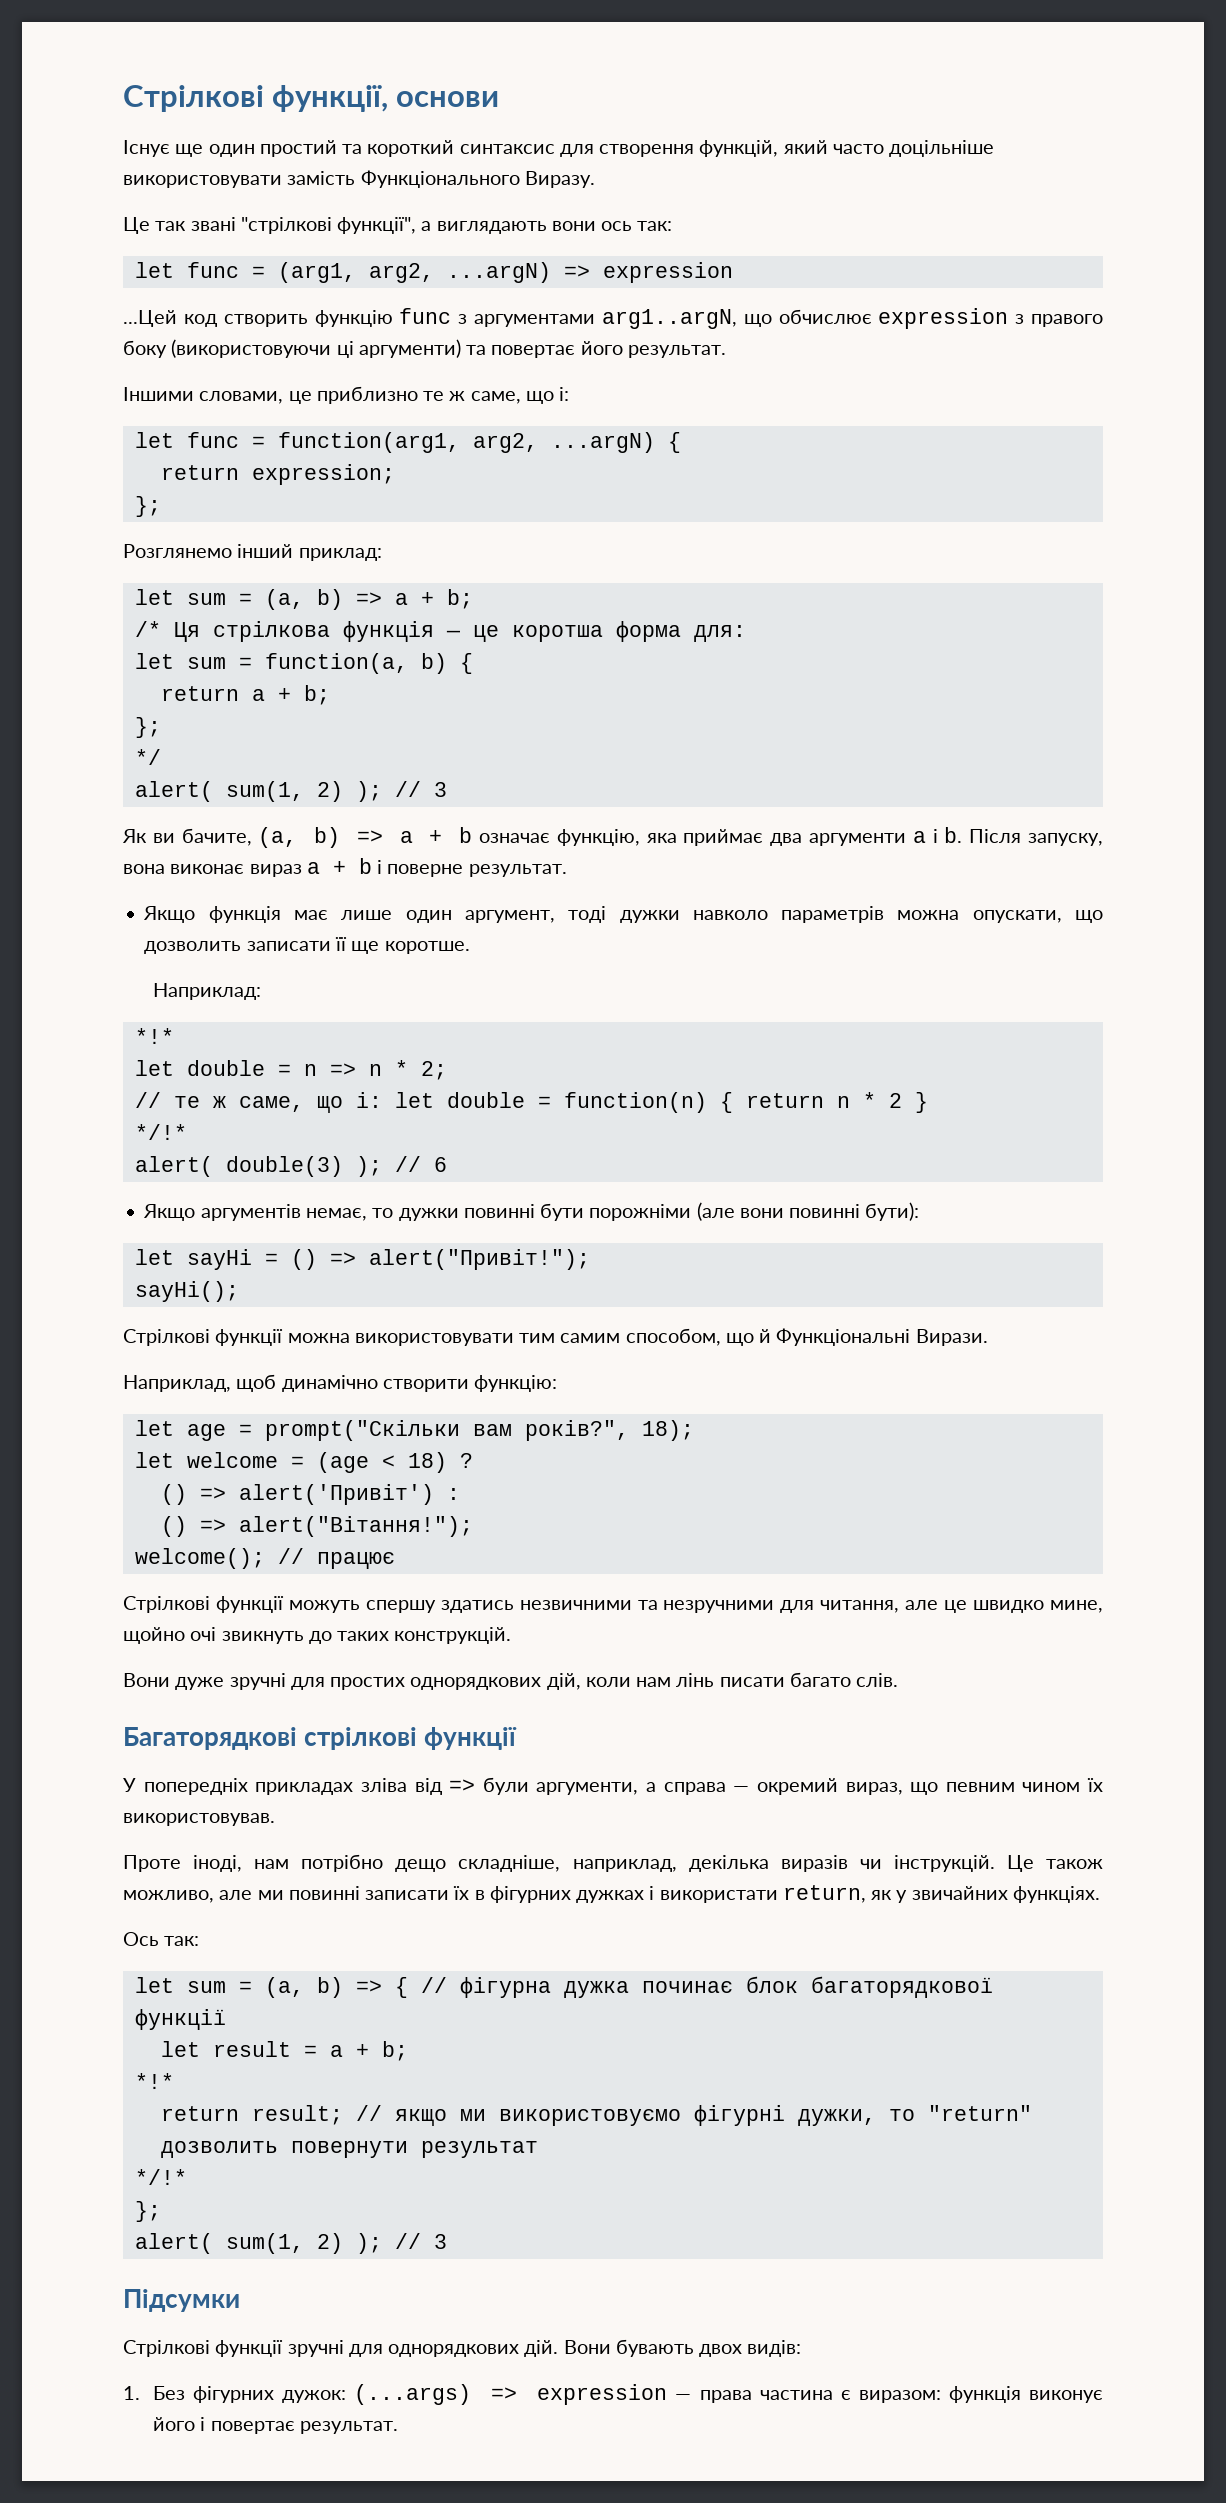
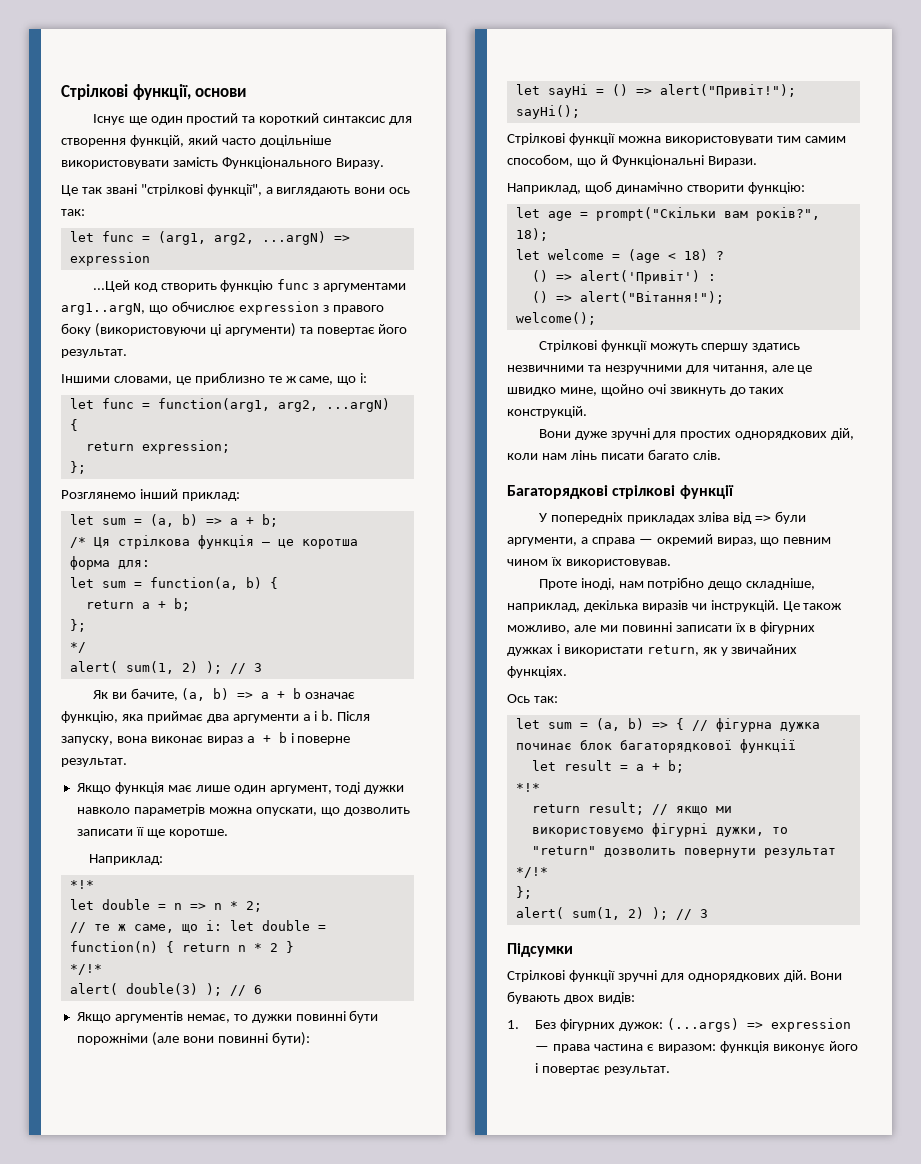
- welcome(); // працює
+ welcome();

